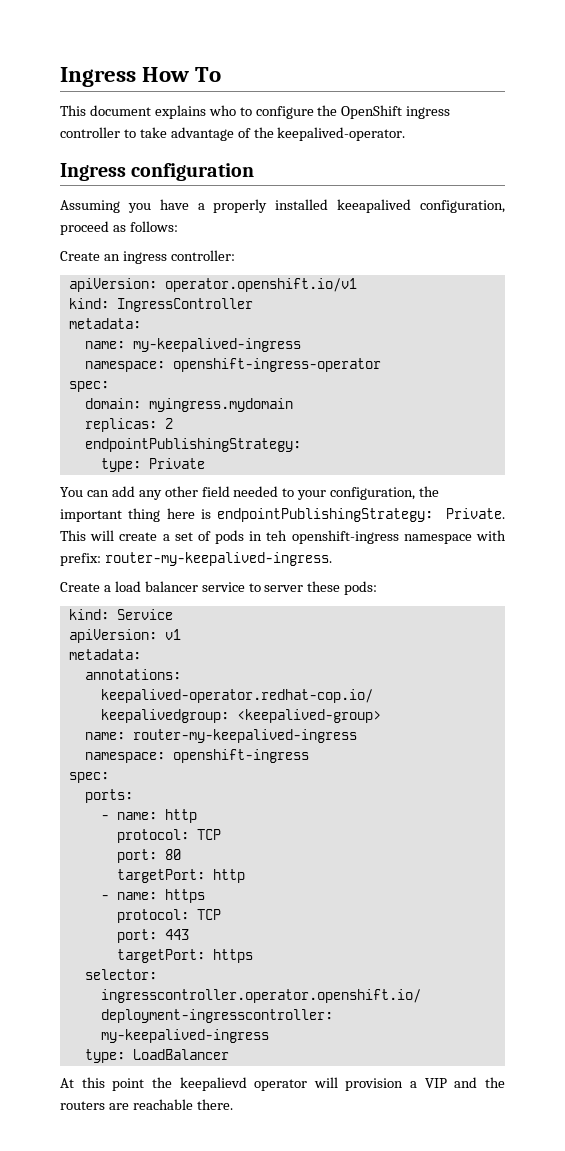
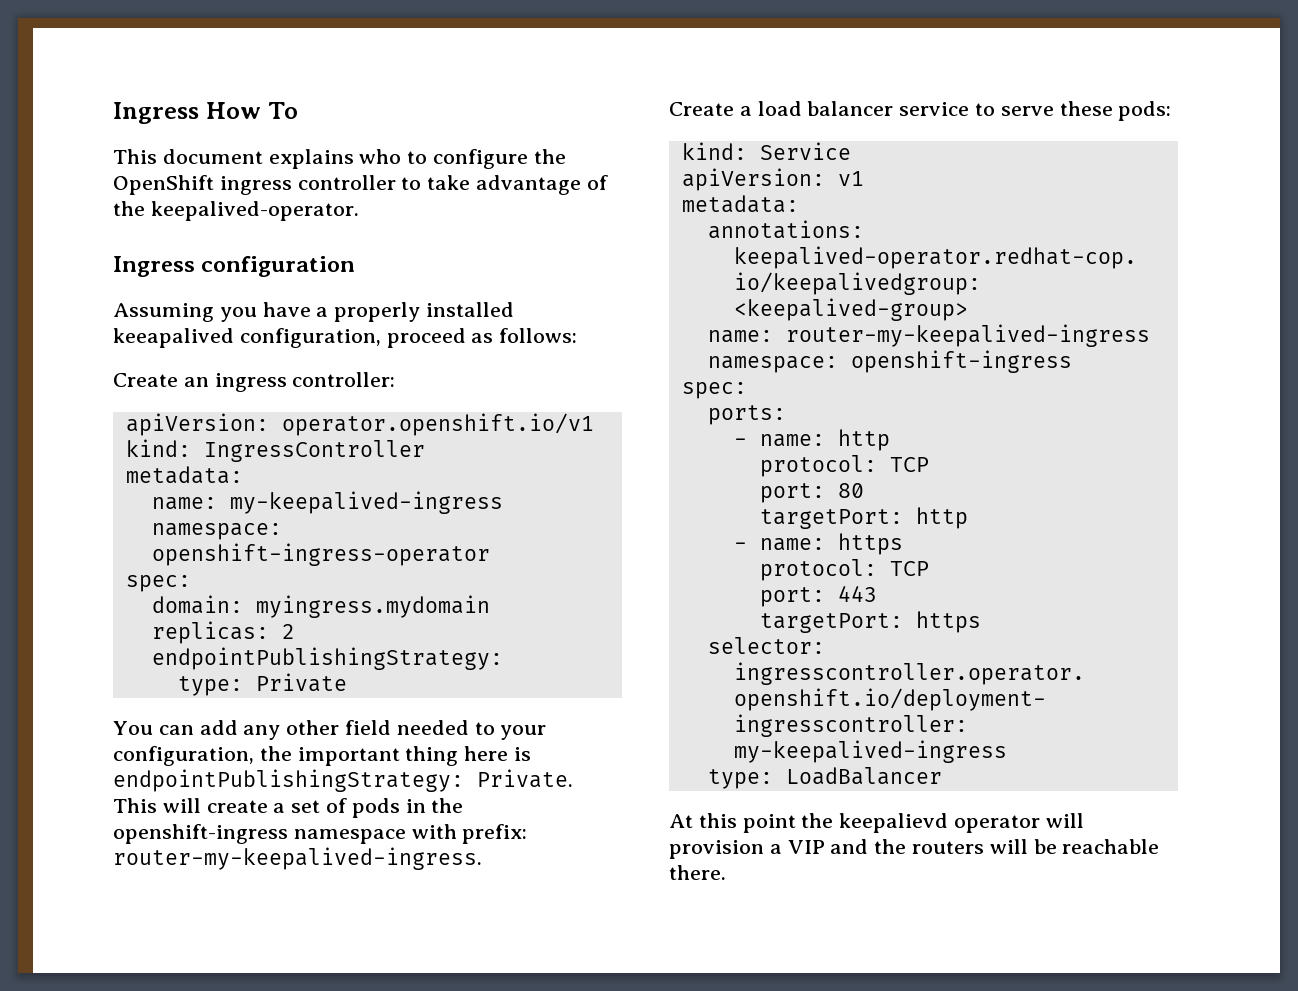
- This will create a set of pods in teh openshift-ingress namespace with prefix: router-my-keepalived-ingress.
+ This will create a set of pods in the openshift-ingress namespace with prefix: router-my-keepalived-ingress.
- Create a load balancer service to server these pods:
+ Create a load balancer service to serve these pods:
- At this point the keepalievd operator will provision a VIP and the routers are reachable there.
+ At this point the keepalievd operator will provision a VIP and the routers will be reachable there.

